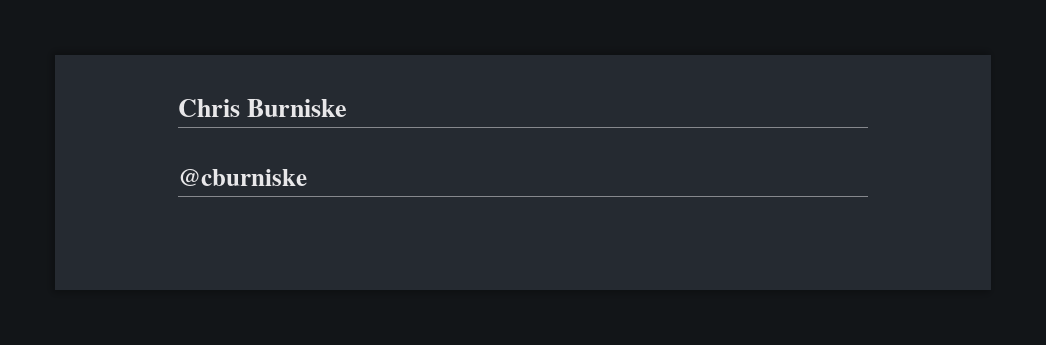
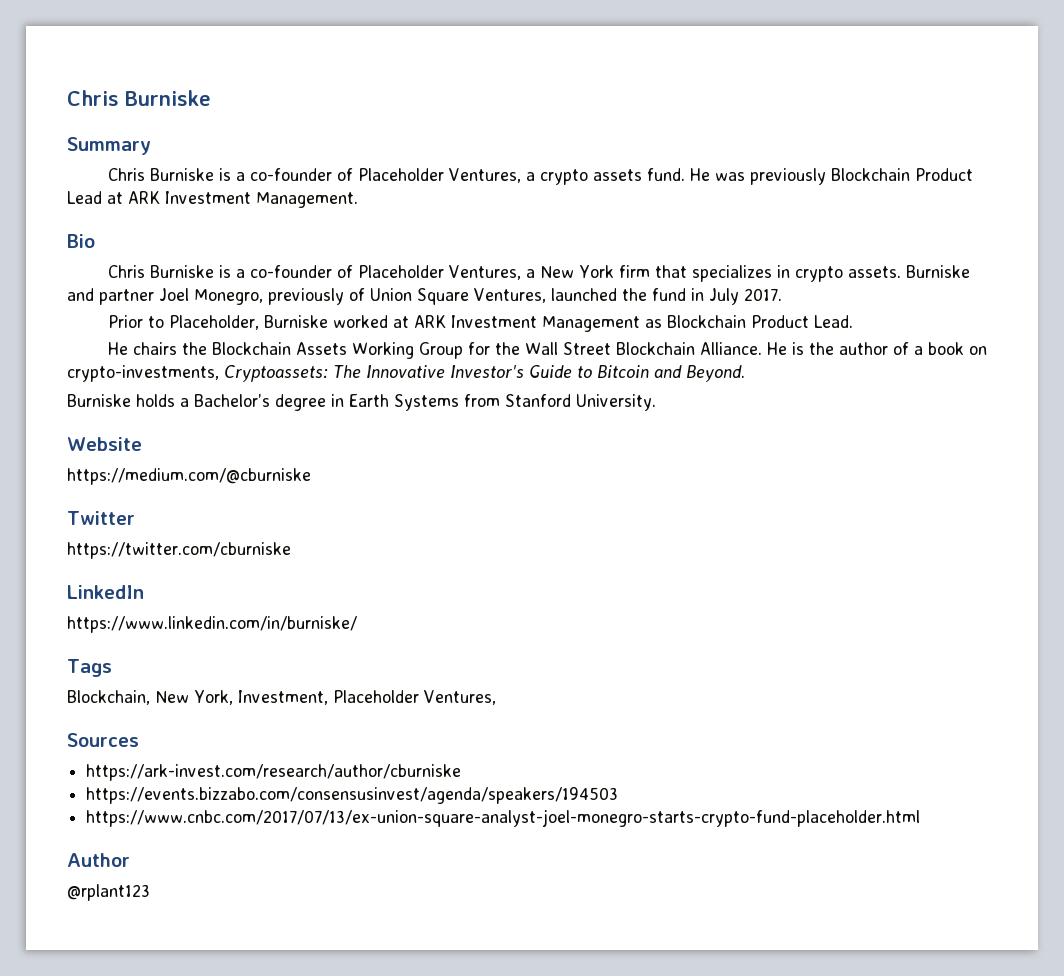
- @cburniske
+ Summary
+ Chris Burniske is a co-founder of Placeholder Ventures, a crypto assets fund. He was previously Blockchain Product Lead at ARK Investment Management.
+ Bio
+ Chris Burniske is a co-founder of Placeholder Ventures, a New York firm that specializes in crypto assets. Burniske and partner Joel Monegro, previously of Union Square Ventures, launched the fund in July 2017.
+ Prior to Placeholder, Burniske worked at ARK Investment Management as Blockchain Product Lead.
+ He chairs the Blockchain Assets Working Group for the Wall Street Blockchain Alliance. He is the author of a book on crypto-investments, Cryptoassets: The Innovative Investor's Guide to Bitcoin and Beyond.
+ Burniske holds a Bachelor’s degree in Earth Systems from Stanford University.
+ Website
+ https://medium.com/@cburniske
+ Twitter
+ https://twitter.com/cburniske
+ LinkedIn
+ https://www.linkedin.com/in/burniske/
+ Tags
+ Blockchain, New York, Investment, Placeholder Ventures,
+ Sources
+ https://ark-invest.com/research/author/cburniske
+ https://events.bizzabo.com/consensusinvest/agenda/speakers/194503
+ https://www.cnbc.com/2017/07/13/ex-union-square-analyst-joel-monegro-starts-crypto-fund-placeholder.html
+ Author
+ @rplant123

